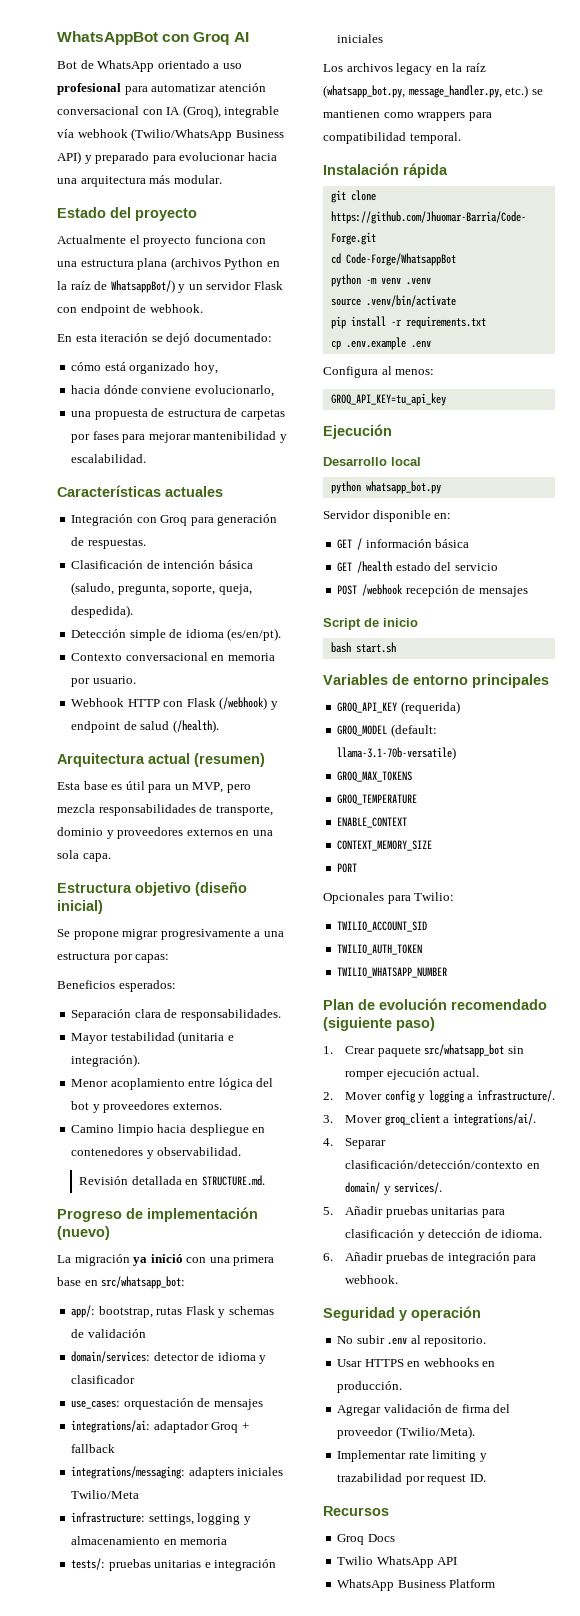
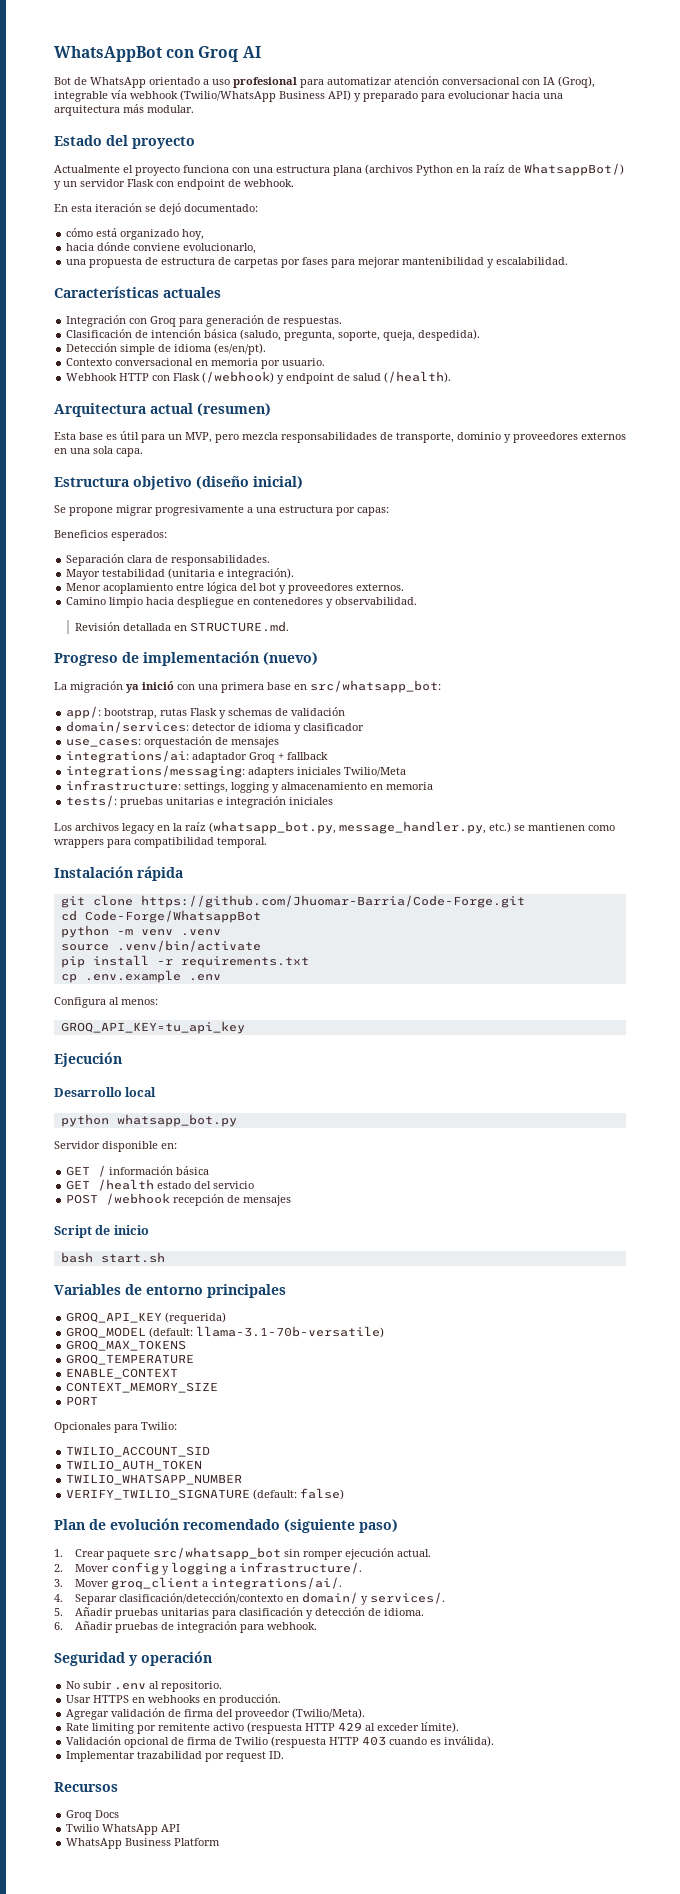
+ VERIFY_TWILIO_SIGNATURE (default: false)
- Implementar rate limiting y trazabilidad por request ID.
+ Rate limiting por remitente activo (respuesta HTTP 429 al exceder límite).
+ Validación opcional de firma de Twilio (respuesta HTTP 403 cuando es inválida).
+ Implementar trazabilidad por request ID.

